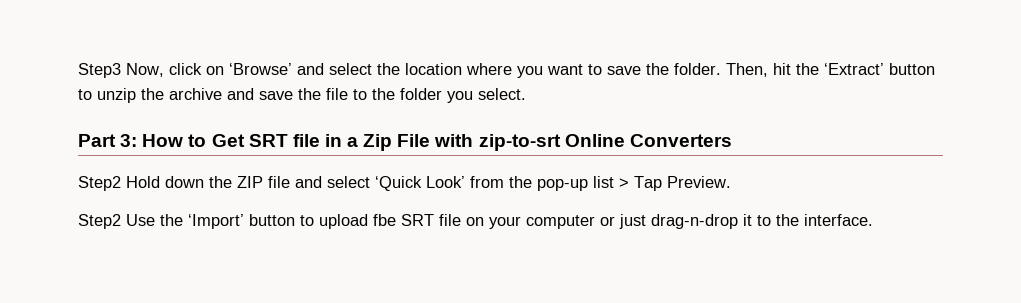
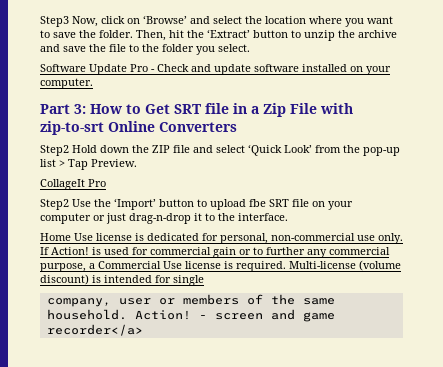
+ Software Update Pro - Check and update software installed on your computer.
+ CollageIt Pro
+ Home Use license is dedicated for personal, non-commercial use only. If Action! is used for commercial gain or to further any commercial purpose, a Commercial Use license is required. Multi-license (volume discount) is intended for single
+ company, user or members of the same household. Action! - screen and game recorder</a>

